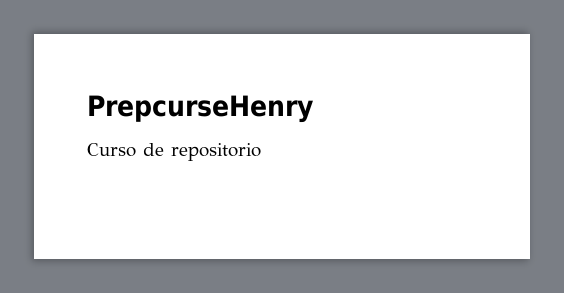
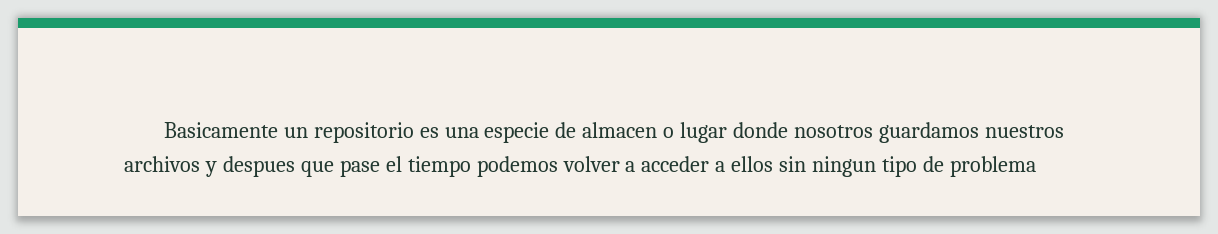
- PrepcurseHenry
- Curso de repositorio
+ Basicamente un repositorio es una especie de almacen o lugar donde nosotros guardamos nuestros archivos y despues que pase el tiempo podemos volver a acceder a ellos sin ningun tipo de problema

